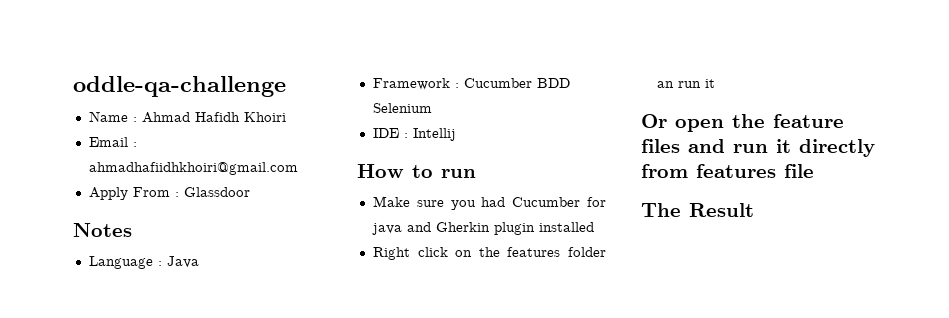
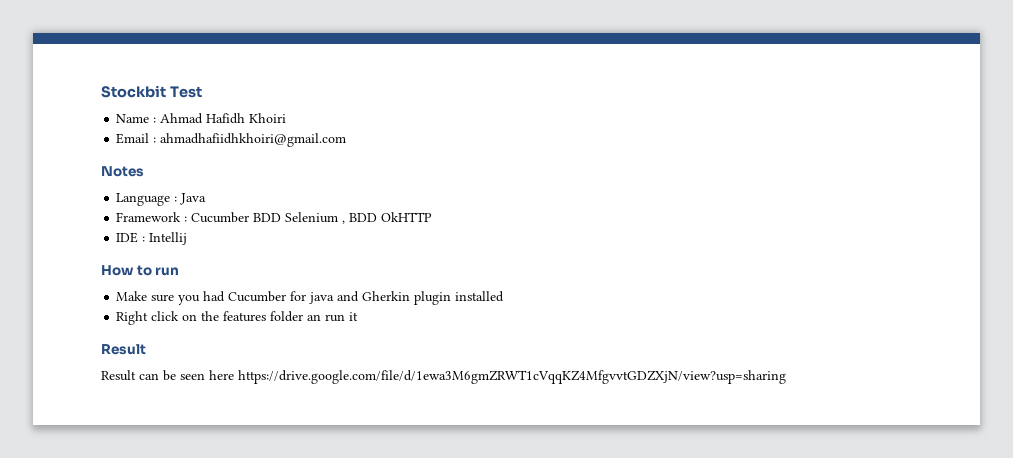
- oddle-qa-challenge
+ Stockbit Test
- Apply From : Glassdoor
- Framework : Cucumber BDD Selenium
+ Framework : Cucumber BDD Selenium , BDD OkHTTP
  Right click on the features folder an run it
- Or open the feature files and run it directly from features file
- The Result
+ Result
+ Result can be seen here https://drive.google.com/file/d/1ewa3M6gmZRWT1cVqqKZ4MfgvvtGDZXjN/view?usp=sharing

